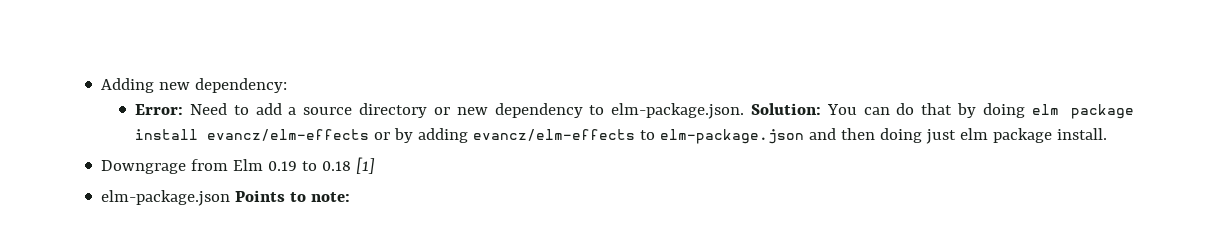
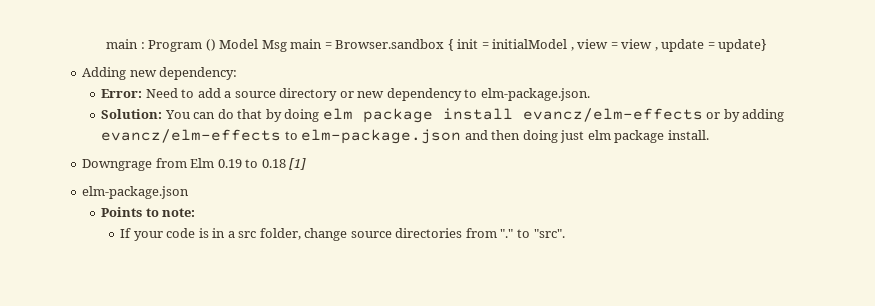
+ main : Program () Model Msg main = Browser.sandbox { init = initialModel , view = view , update = update}
- Error: Need to add a source directory or new dependency to elm-package.json. Solution: You can do that by doing elm package install evancz/elm-effects or by adding evancz/elm-effects to elm-package.json and then doing just elm package install.
+ Error: Need to add a source directory or new dependency to elm-package.json.
+ Solution: You can do that by doing elm package install evancz/elm-effects or by adding evancz/elm-effects to elm-package.json and then doing just elm package install.
  Downgrage from Elm 0.19 to 0.18 [1]
- elm-package.json Points to note:
+ elm-package.json
+ Points to note:
+ If your code is in a src folder, change source directories from "." to "src".

